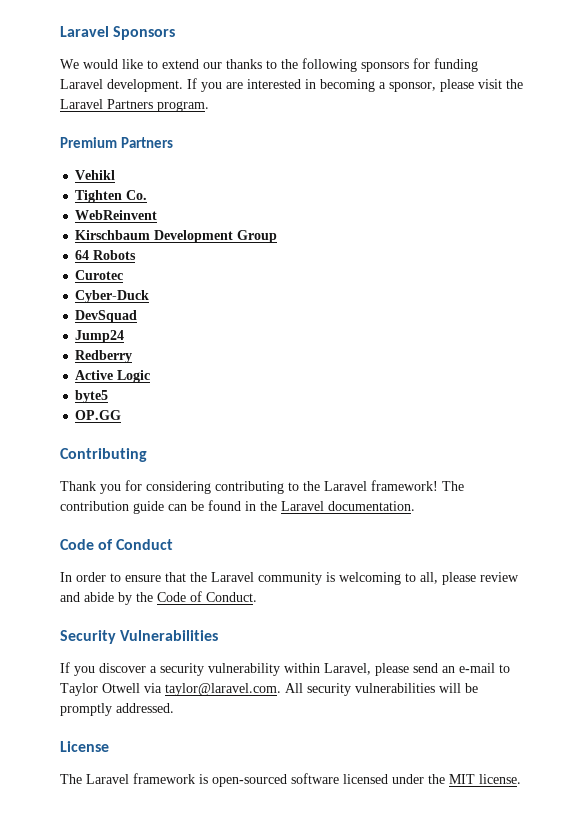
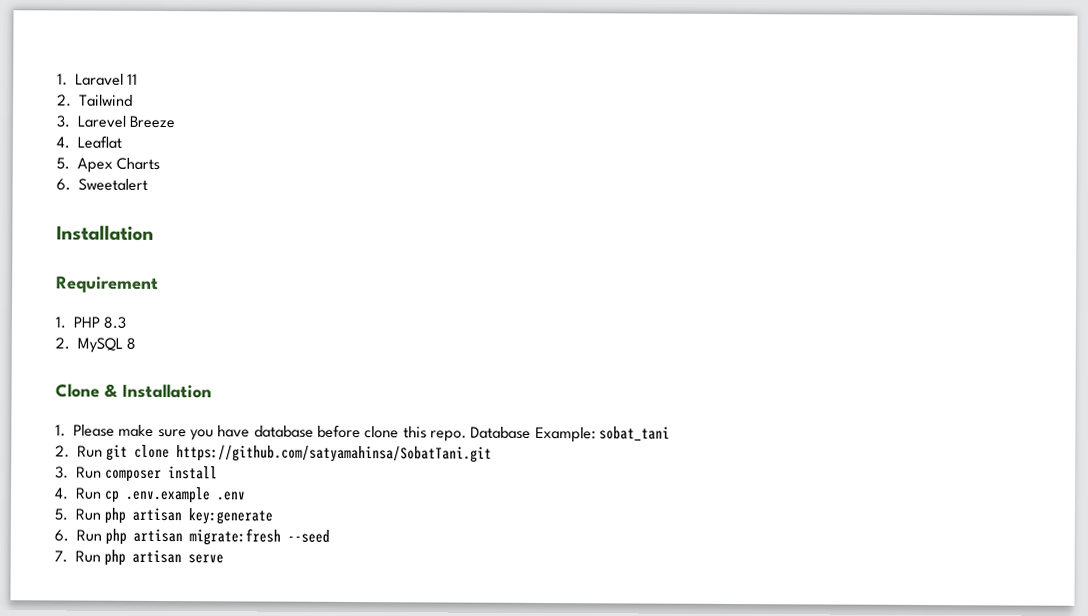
- Laravel Sponsors
- We would like to extend our thanks to the following sponsors for funding Laravel development. If you are interested in becoming a sponsor, please visit the Laravel Partners program.
- Premium Partners
- Vehikl
- Tighten Co.
- WebReinvent
- Kirschbaum Development Group
- 64 Robots
- Curotec
- Cyber-Duck
- DevSquad
- Jump24
- Redberry
- Active Logic
- byte5
- OP.GG
- Contributing
- Thank you for considering contributing to the Laravel framework! The contribution guide can be found in the Laravel documentation.
- Code of Conduct
- In order to ensure that the Laravel community is welcoming to all, please review and abide by the Code of Conduct.
- Security Vulnerabilities
- If you discover a security vulnerability within Laravel, please send an e-mail to Taylor Otwell via taylor@laravel.com. All security vulnerabilities will be promptly addressed.
- License
- The Laravel framework is open-sourced software licensed under the MIT license.
+ 1. Laravel 11
+ 2. Tailwind
+ 3. Larevel Breeze
+ 4. Leaflat
+ 5. Apex Charts
+ 6. Sweetalert
+ Installation
+ Requirement
+ 1. PHP 8.3
+ 2. MySQL 8
+ Clone & Installation
+ 1. Please make sure you have database before clone this repo. Database Example: sobat_tani
+ 2. Run git clone https://github.com/satyamahinsa/SobatTani.git
+ 3. Run composer install
+ 4. Run cp .env.example .env
+ 5. Run php artisan key:generate
+ 6. Run php artisan migrate:fresh --seed
+ 7. Run php artisan serve

